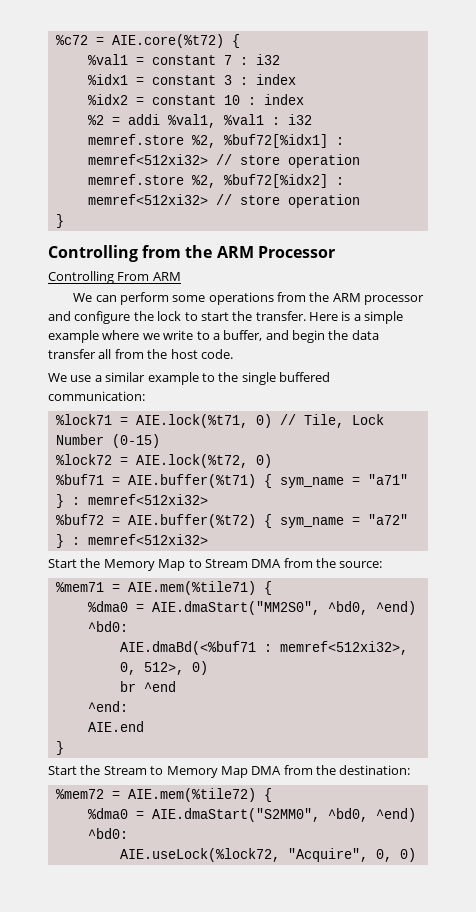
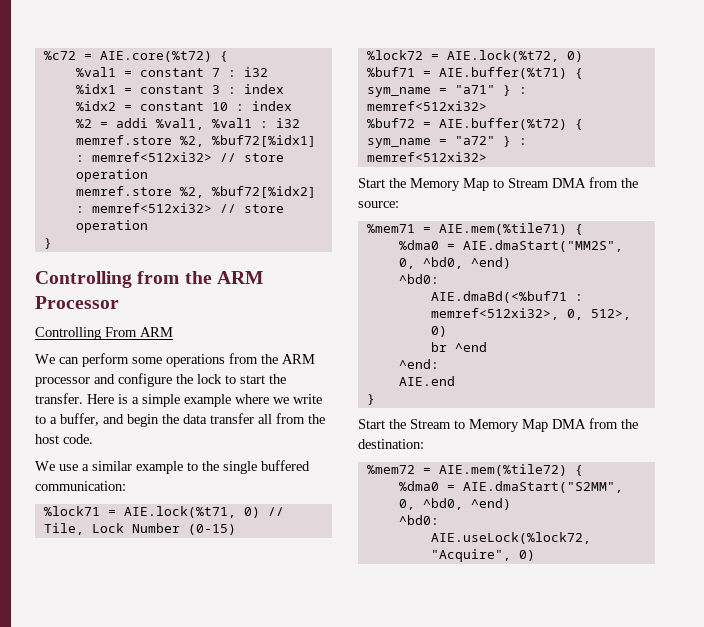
- %dma0 = AIE.dmaStart("MM2S0", ^bd0, ^end)
+ %dma0 = AIE.dmaStart("MM2S", 0, ^bd0, ^end)
- %dma0 = AIE.dmaStart("S2MM0", ^bd0, ^end)
+ %dma0 = AIE.dmaStart("S2MM", 0, ^bd0, ^end)
- AIE.useLock(%lock72, "Acquire", 0, 0)
+ AIE.useLock(%lock72, "Acquire", 0)

